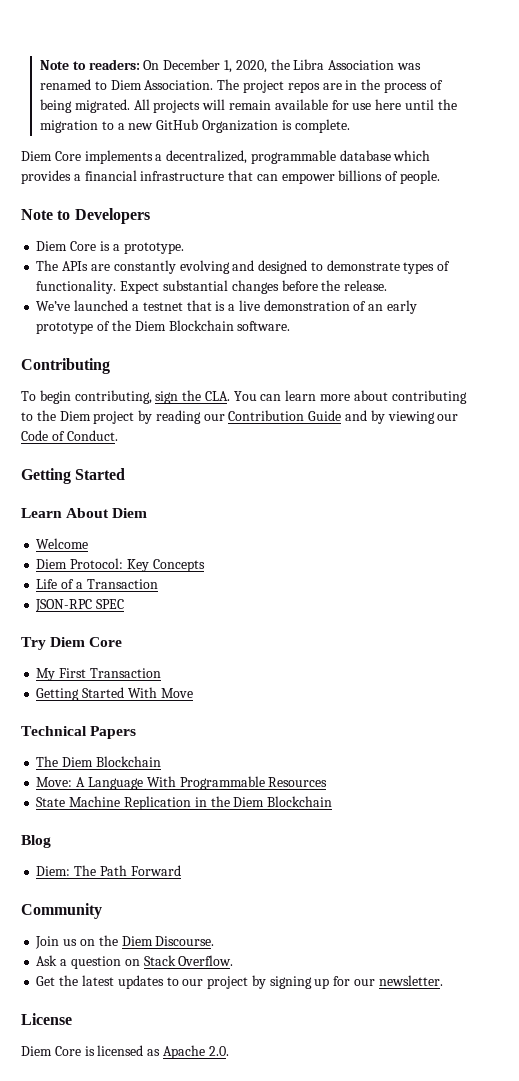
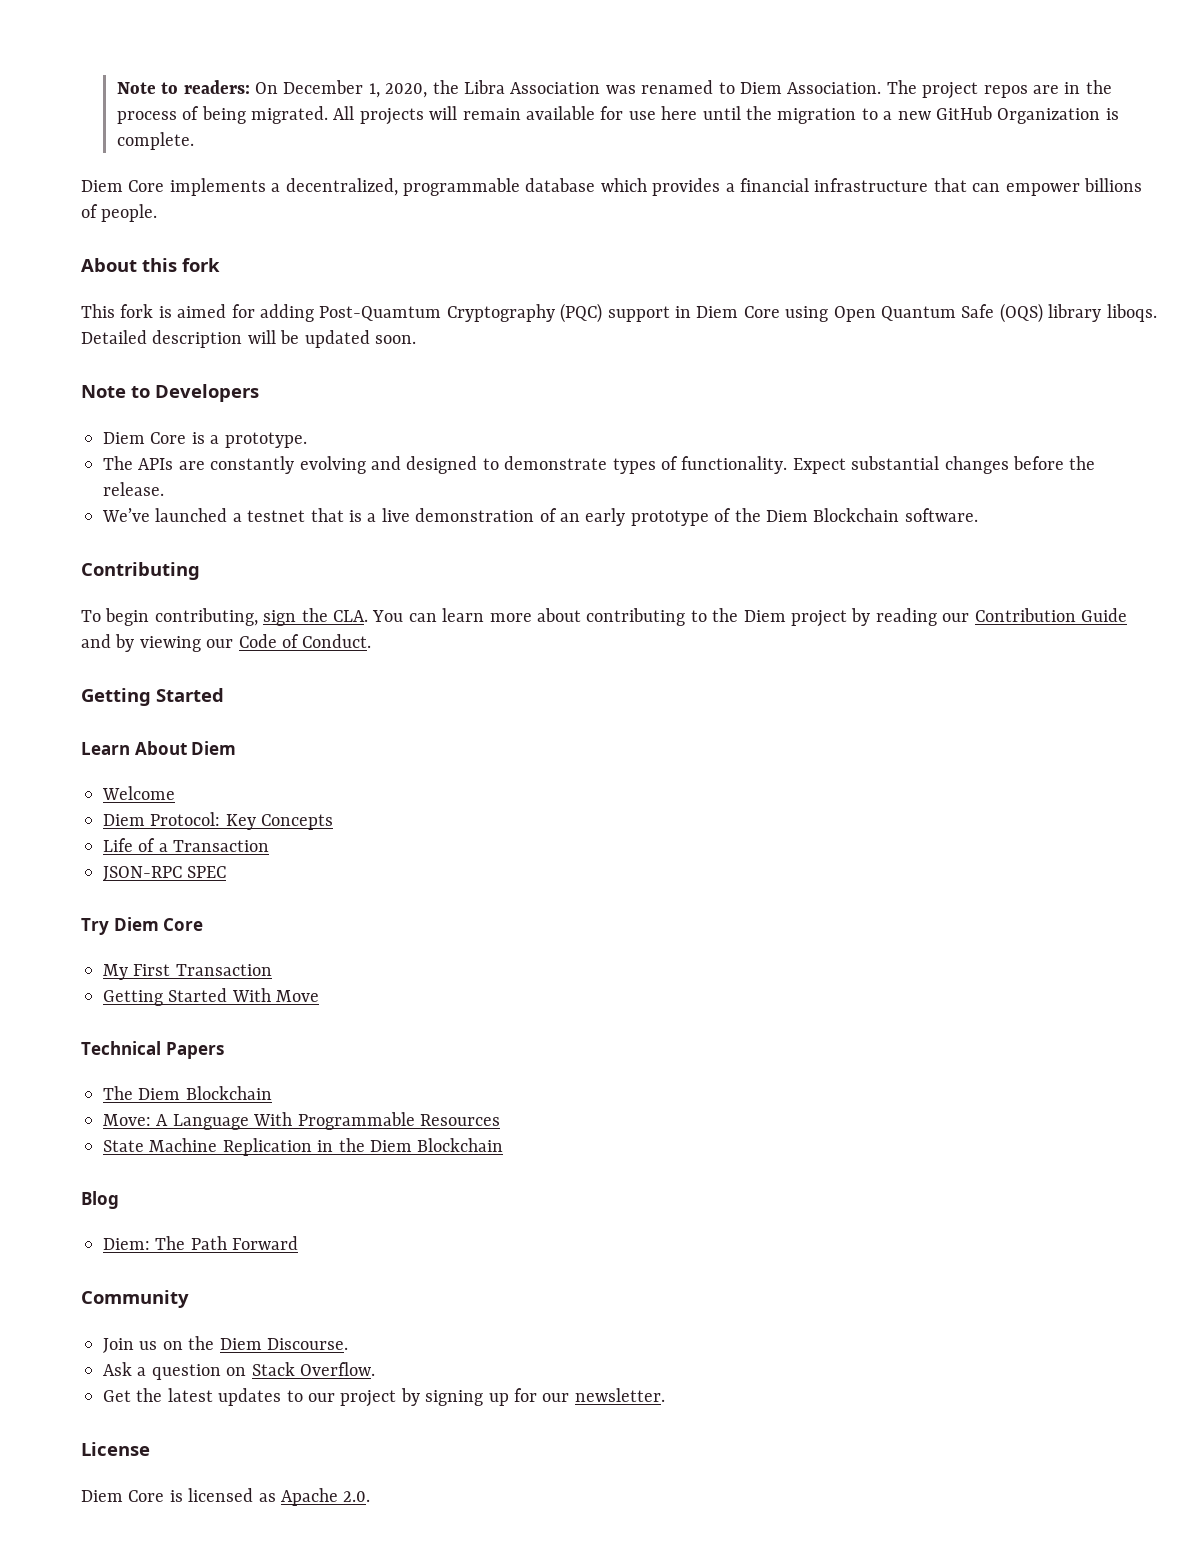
+ About this fork
+ This fork is aimed for adding Post-Quamtum Cryptography (PQC) support in Diem Core using Open Quantum Safe (OQS) library liboqs. Detailed description will be updated soon.

